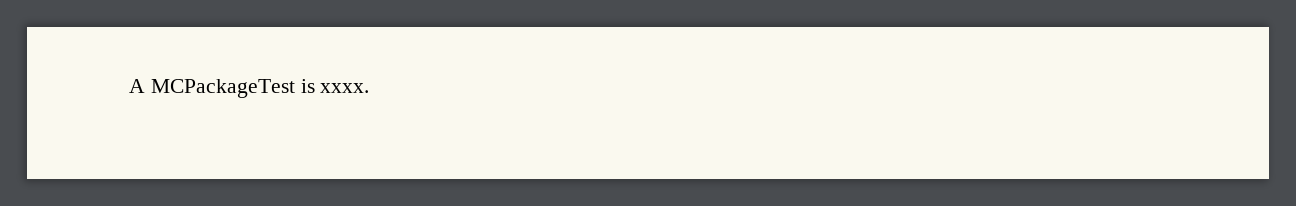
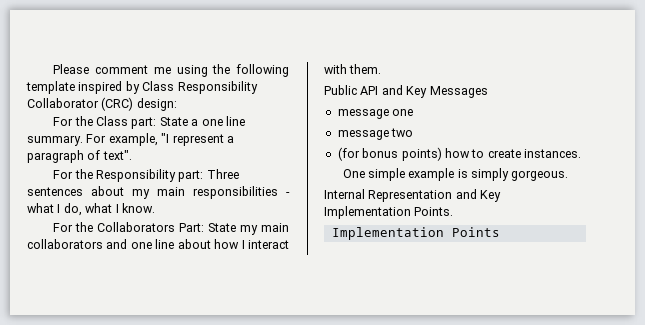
- A MCPackageTest is xxxx.
+ Please comment me using the following template inspired by Class Responsibility Collaborator (CRC) design:
+ For the Class part: State a one line summary. For example, "I represent a paragraph of text".
+ For the Responsibility part: Three sentences about my main responsibilities - what I do, what I know.
+ For the Collaborators Part: State my main collaborators and one line about how I interact with them.
+ Public API and Key Messages
+ message one
+ message two
+ (for bonus points) how to create instances.
+ One simple example is simply gorgeous.
+ Internal Representation and Key Implementation Points.
+ Implementation Points

